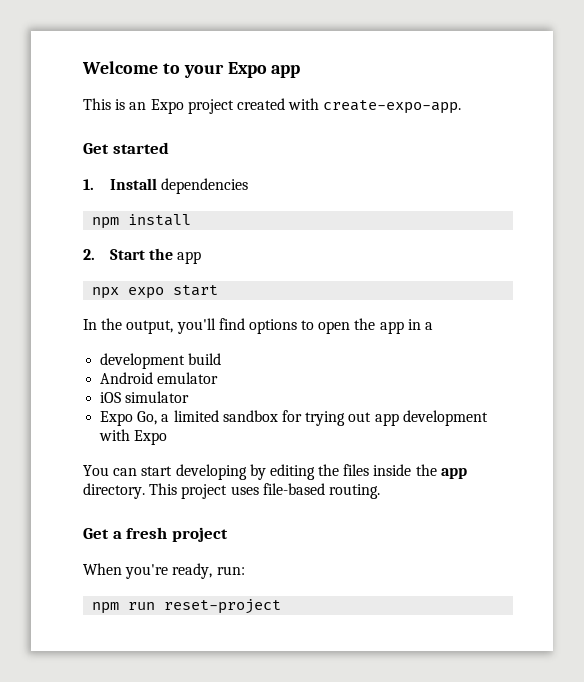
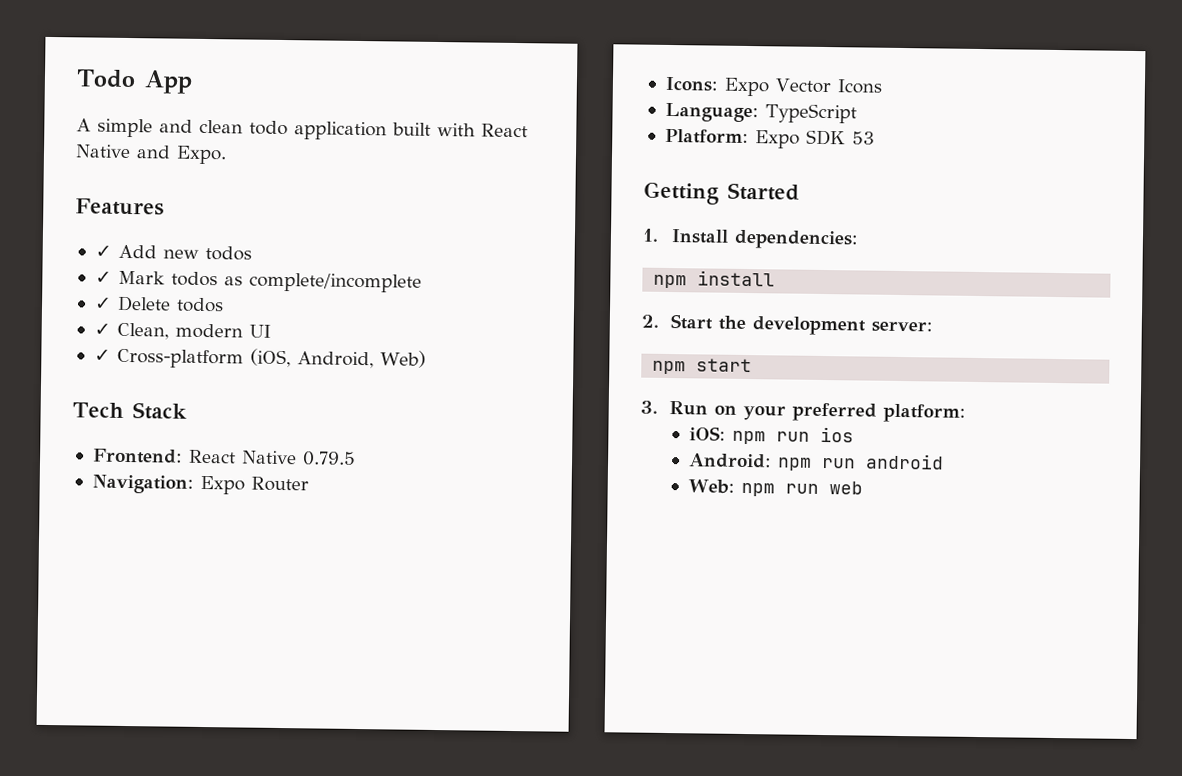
- Welcome to your Expo app
- This is an Expo project created with create-expo-app.
- Get started
+ Todo App
+ A simple and clean todo application built with React Native and Expo.
+ Features
+ ✓ Add new todos
+ ✓ Mark todos as complete/incomplete
+ ✓ Delete todos
+ ✓ Clean, modern UI
+ ✓ Cross-platform (iOS, Android, Web)
+ Tech Stack
+ Frontend: React Native 0.79.5
+ Navigation: Expo Router
+ Icons: Expo Vector Icons
+ Language: TypeScript
+ Platform: Expo SDK 53
+ Getting Started
- 1. Install dependencies
+ 1. Install dependencies:
- 2. Start the app
- npx expo start
- In the output, you'll find options to open the app in a
- development build
- Android emulator
- iOS simulator
- Expo Go, a limited sandbox for trying out app development with Expo
- You can start developing by editing the files inside the app directory. This project uses file-based routing.
- Get a fresh project
- When you're ready, run:
- npm run reset-project
+ 2. Start the development server:
+ npm start
+ 3. Run on your preferred platform:
+ iOS: npm run ios
+ Android: npm run android
+ Web: npm run web

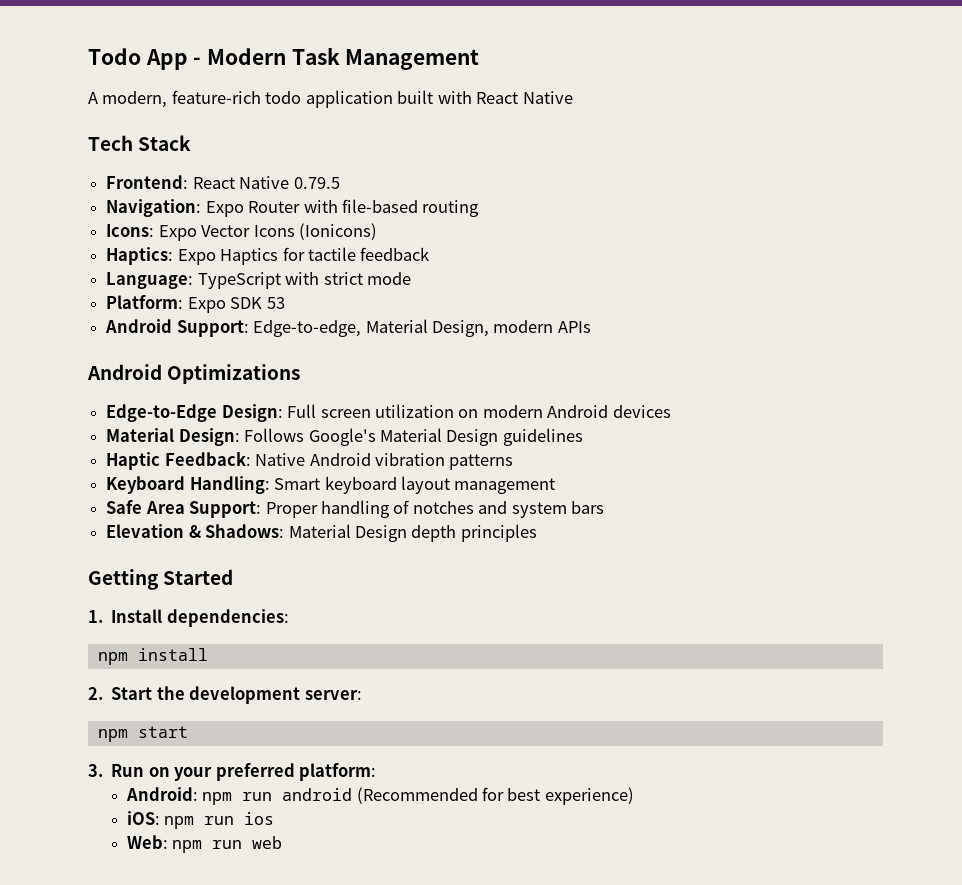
- Todo App
- A simple and clean todo application built with React Native and Expo.
- Features
- ✓ Add new todos
- ✓ Mark todos as complete/incomplete
- ✓ Delete todos
- ✓ Clean, modern UI
- ✓ Cross-platform (iOS, Android, Web)
+ Todo App - Modern Task Management
+ A modern, feature-rich todo application built with React Native
- Navigation: Expo Router
+ Navigation: Expo Router with file-based routing
- Icons: Expo Vector Icons
+ Icons: Expo Vector Icons (Ionicons)
+ Haptics: Expo Haptics for tactile feedback
- Language: TypeScript
+ Language: TypeScript with strict mode
+ Android Support: Edge-to-edge, Material Design, modern APIs
+ Android Optimizations
+ Edge-to-Edge Design: Full screen utilization on modern Android devices
+ Material Design: Follows Google's Material Design guidelines
+ Haptic Feedback: Native Android vibration patterns
+ Keyboard Handling: Smart keyboard layout management
+ Safe Area Support: Proper handling of notches and system bars
+ Elevation & Shadows: Material Design depth principles
+ Android: npm run android (Recommended for best experience)
- Android: npm run android

